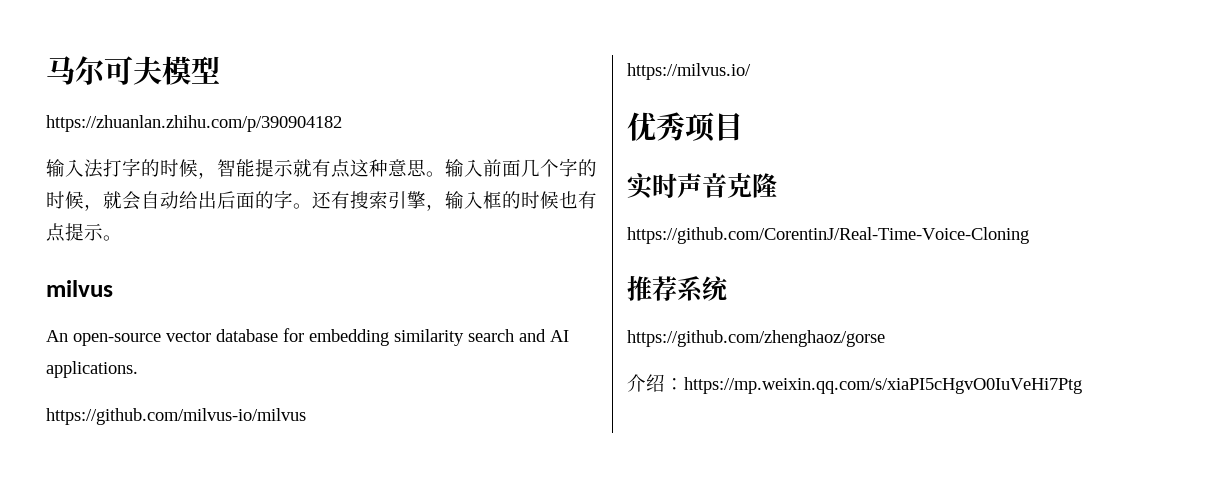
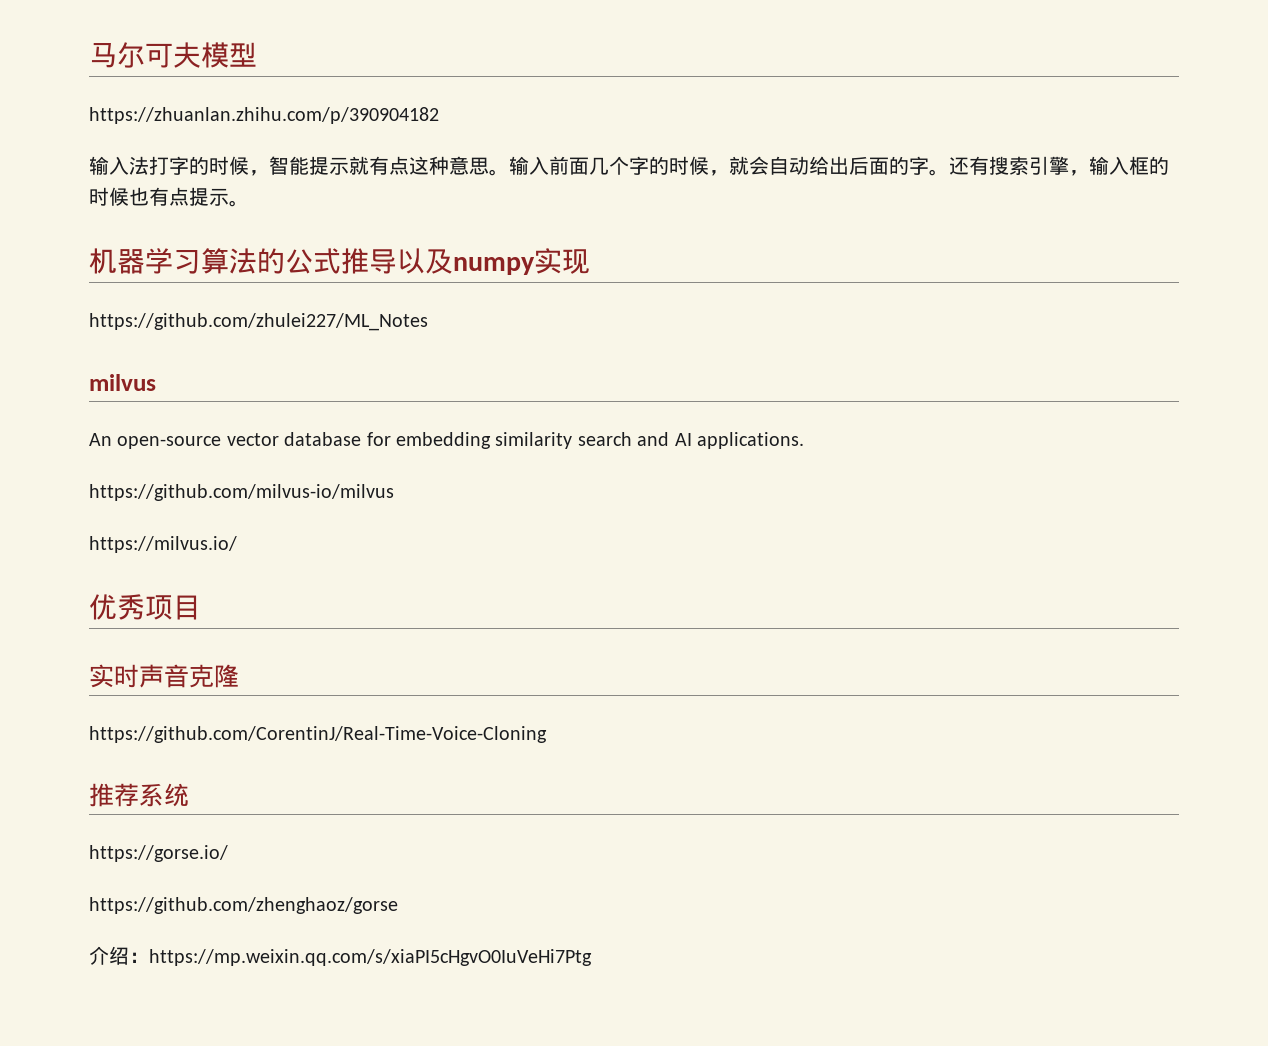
+ 机器学习算法的公式推导以及numpy实现
+ https://github.com/zhulei227/ML_Notes
+ https://gorse.io/

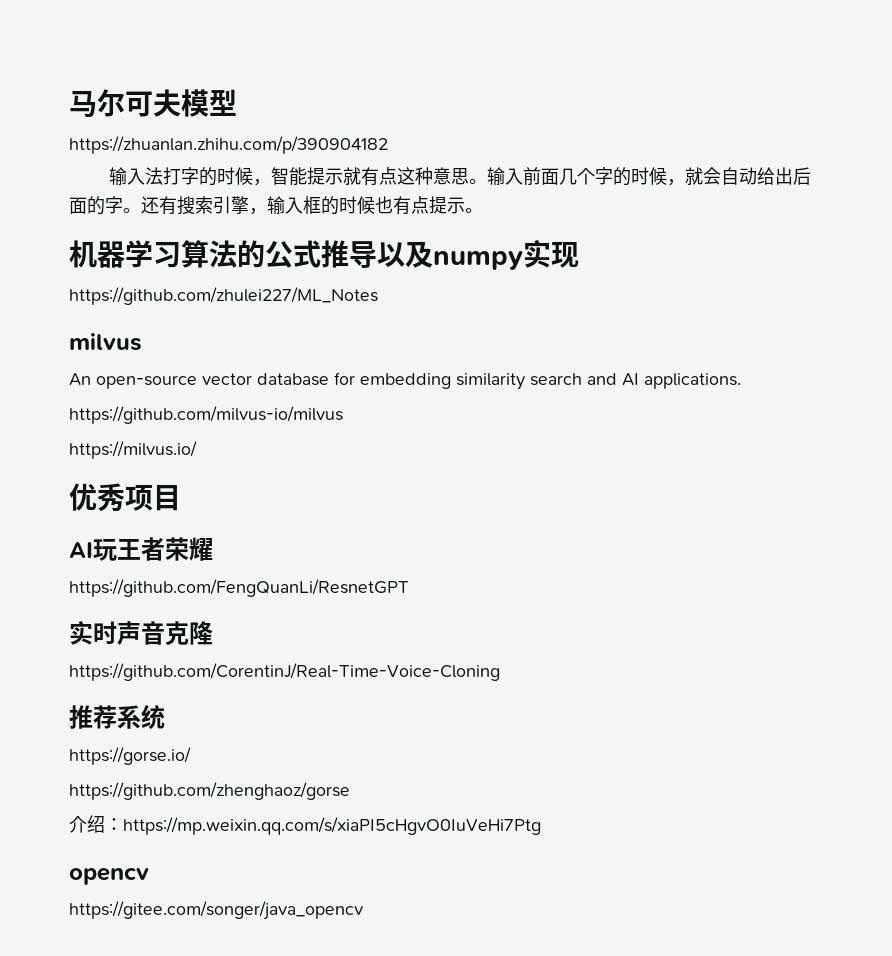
+ AI玩王者荣耀
+ https://github.com/FengQuanLi/ResnetGPT
+ opencv
+ https://gitee.com/songer/java_opencv

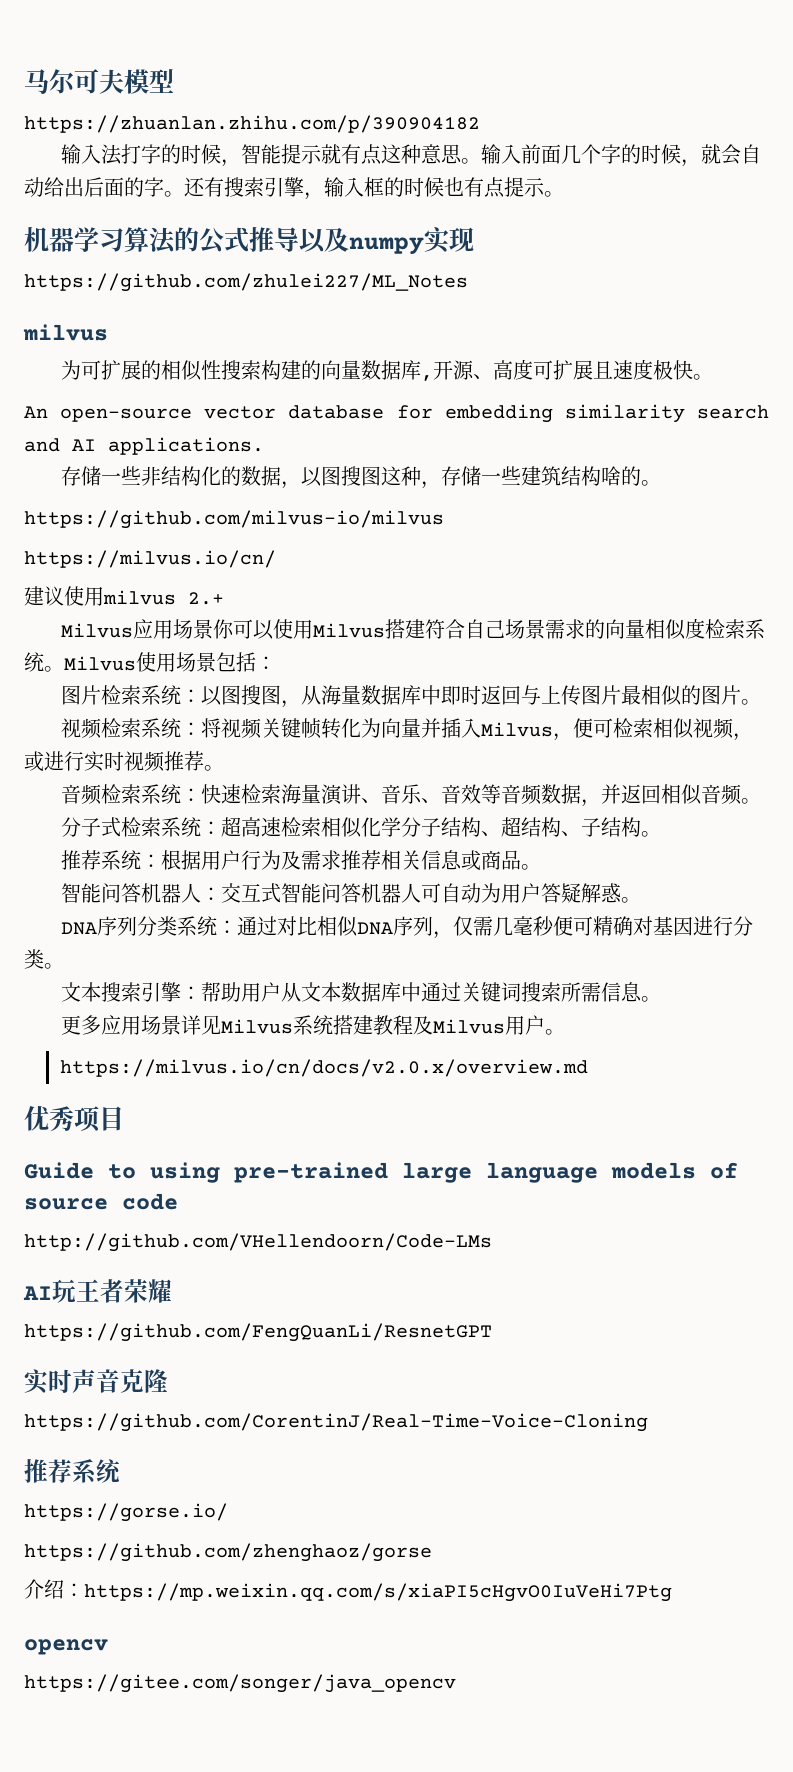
+ 为可扩展的相似性搜索构建的向量数据库,开源、高度可扩展且速度极快。
+ 存储一些非结构化的数据，以图搜图这种，存储一些建筑结构啥的。
  https://github.com/milvus-io/milvus
- https://milvus.io/
+ https://milvus.io/cn/
+ 建议使用milvus 2.+
+ Milvus应用场景你可以使用Milvus搭建符合自己场景需求的向量相似度检索系统。Milvus使用场景包括：
+ 图片检索系统：以图搜图，从海量数据库中即时返回与上传图片最相似的图片。
+ 视频检索系统：将视频关键帧转化为向量并插入Milvus，便可检索相似视频，或进行实时视频推荐。
+ 音频检索系统：快速检索海量演讲、音乐、音效等音频数据，并返回相似音频。
+ 分子式检索系统：超高速检索相似化学分子结构、超结构、子结构。
+ 推荐系统：根据用户行为及需求推荐相关信息或商品。
+ 智能问答机器人：交互式智能问答机器人可自动为用户答疑解惑。
+ DNA序列分类系统：通过对比相似DNA序列，仅需几毫秒便可精确对基因进行分类。
+ 文本搜索引擎：帮助用户从文本数据库中通过关键词搜索所需信息。
+ 更多应用场景详见Milvus系统搭建教程及Milvus用户。
+ https://milvus.io/cn/docs/v2.0.x/overview.md
  优秀项目
+ Guide to using pre-trained large language models of source code
+ http://github.com/VHellendoorn/Code-LMs

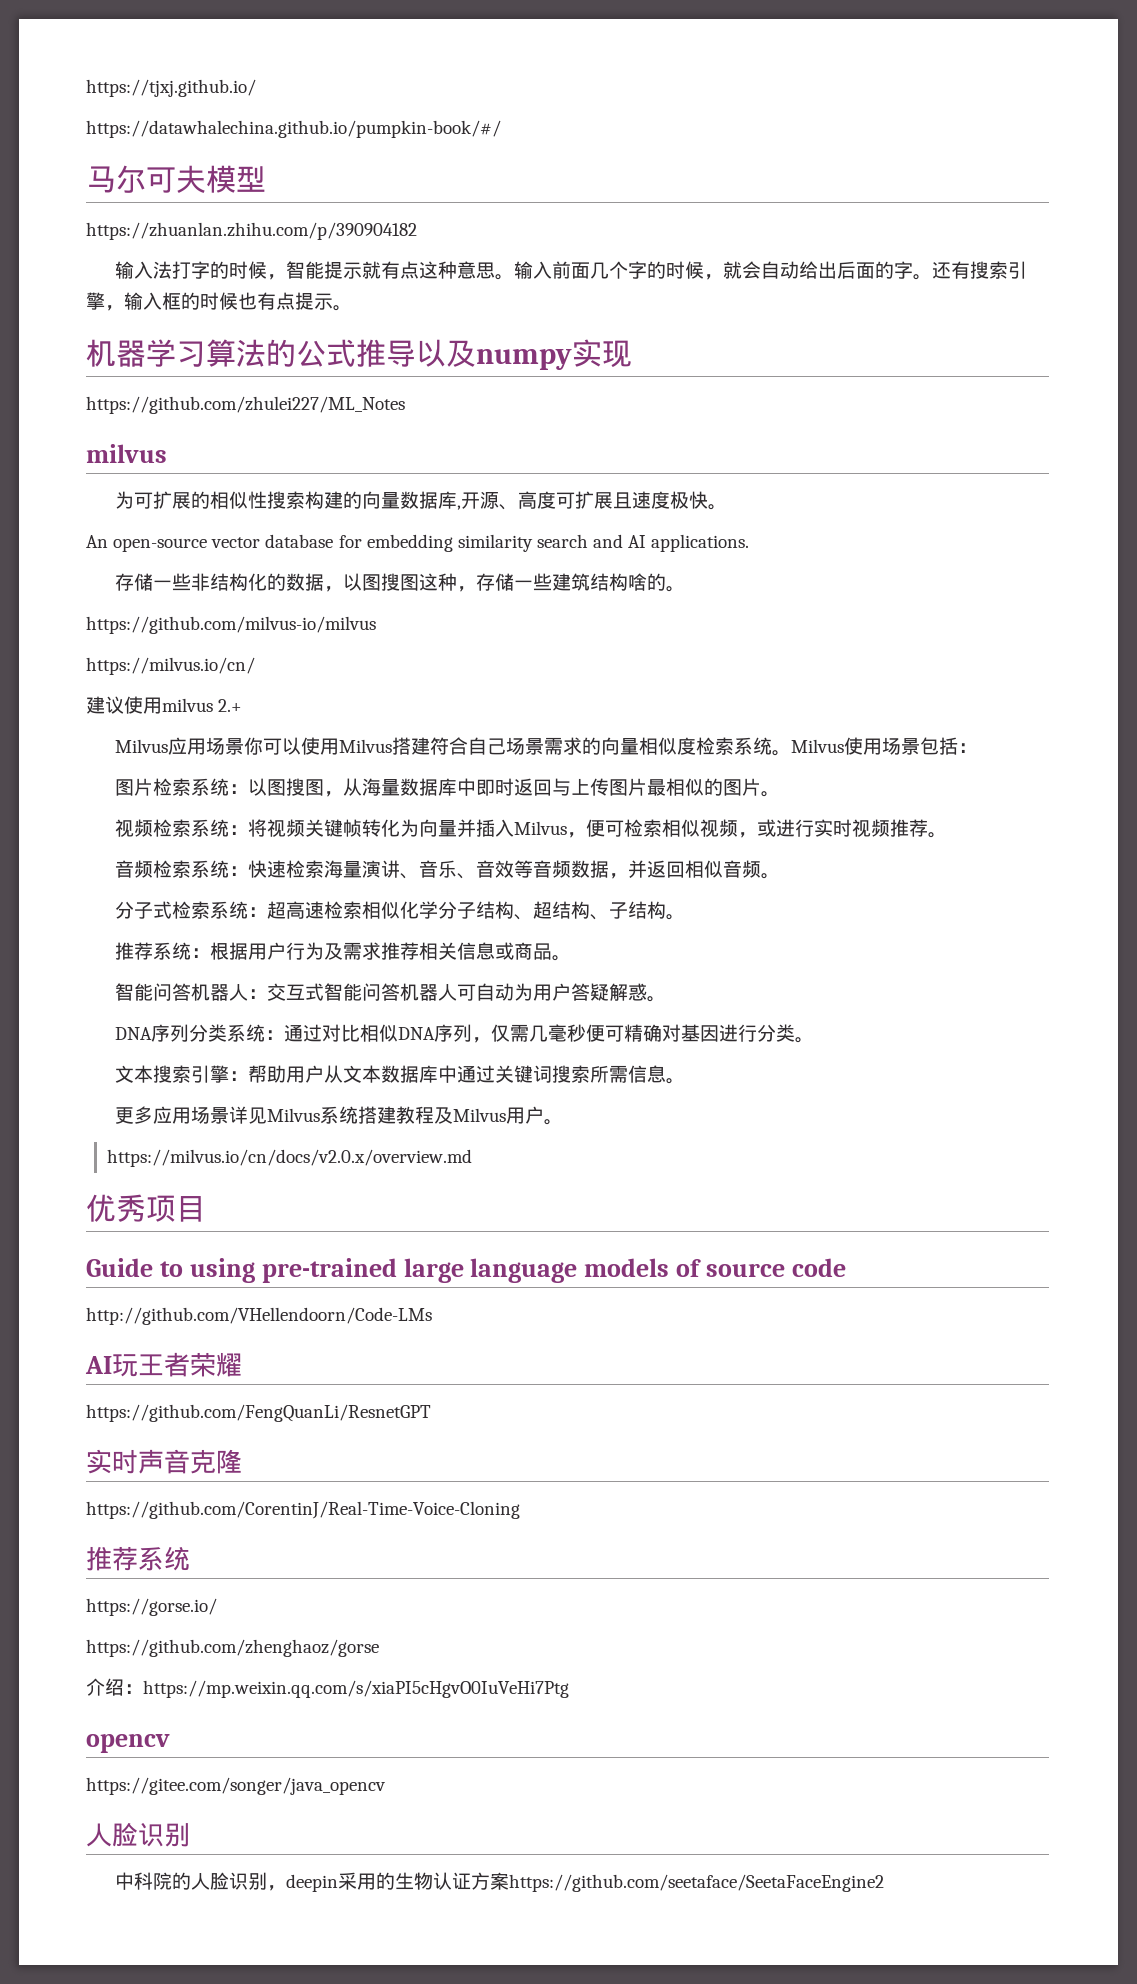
+ https://tjxj.github.io/
+ https://datawhalechina.github.io/pumpkin-book/#/
  https://gitee.com/songer/java_opencv
+ 人脸识别
+ 中科院的人脸识别，deepin采用的生物认证方案https://github.com/seetaface/SeetaFaceEngine2

